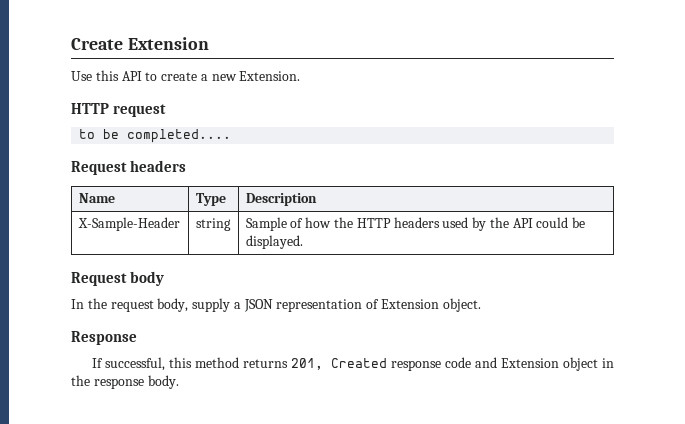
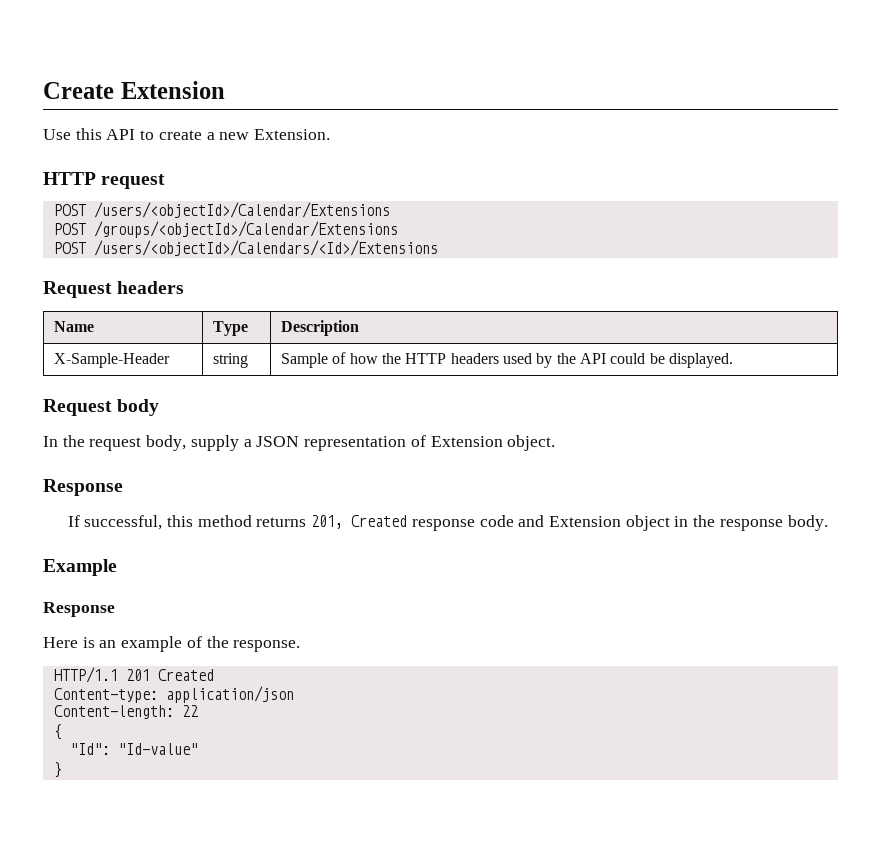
- to be completed....
+ POST /users/<objectId>/Calendar/Extensions
+ POST /groups/<objectId>/Calendar/Extensions
+ POST /users/<objectId>/Calendars/<Id>/Extensions
+ Example
+ Response
+ Here is an example of the response.
+ HTTP/1.1 201 Created
+ Content-type: application/json
+ Content-length: 22
+ {
+ "Id": "Id-value"
+ }

